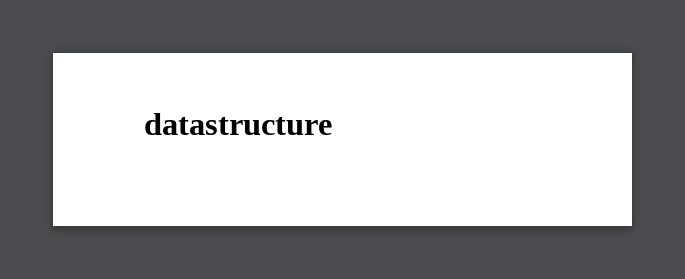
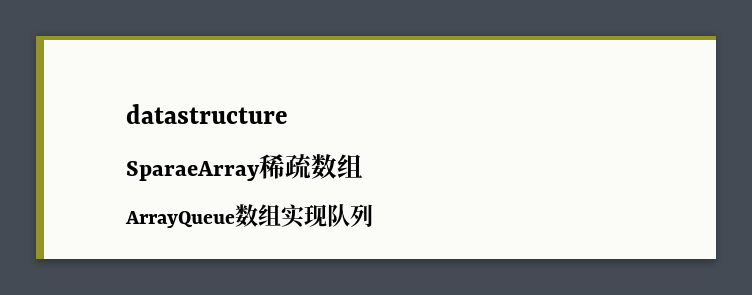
+ SparaeArray稀疏数组
+ ArrayQueue数组实现队列

